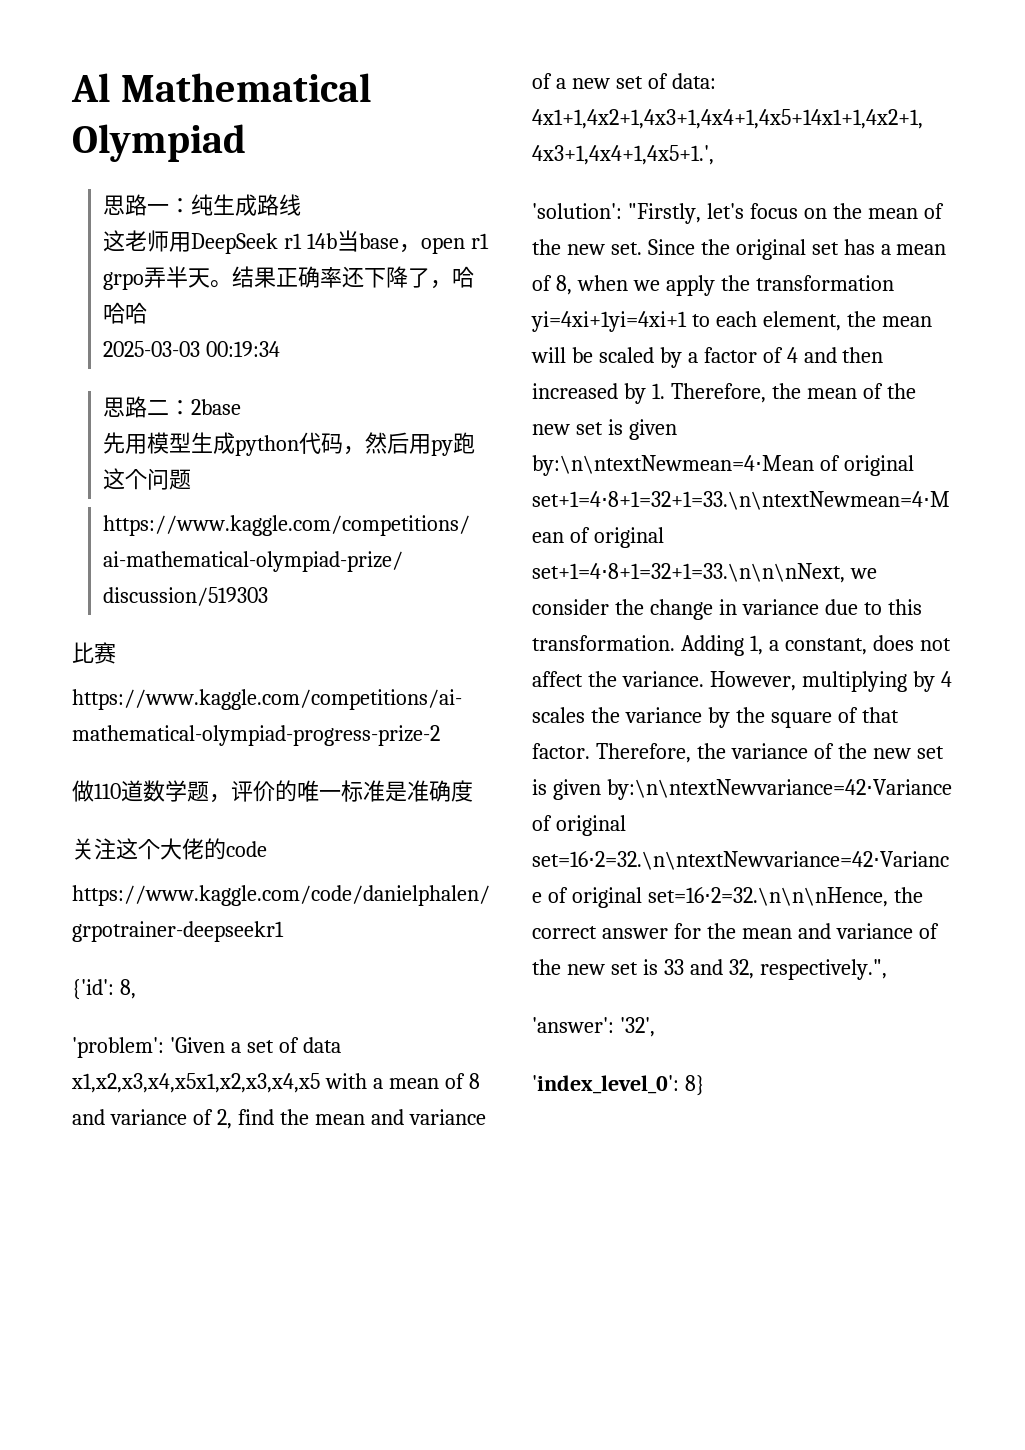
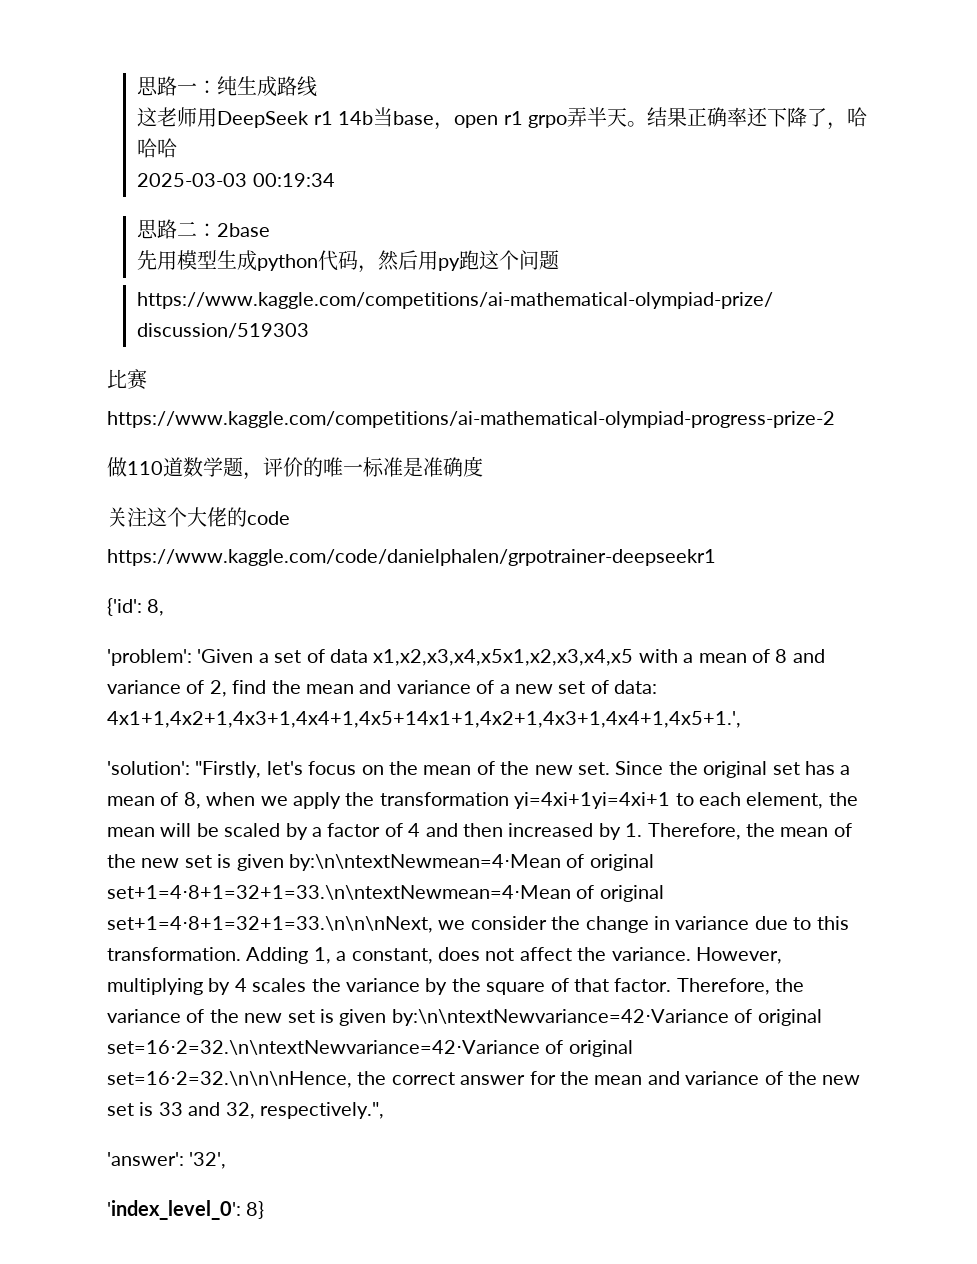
- Al Mathematical Olympiad

